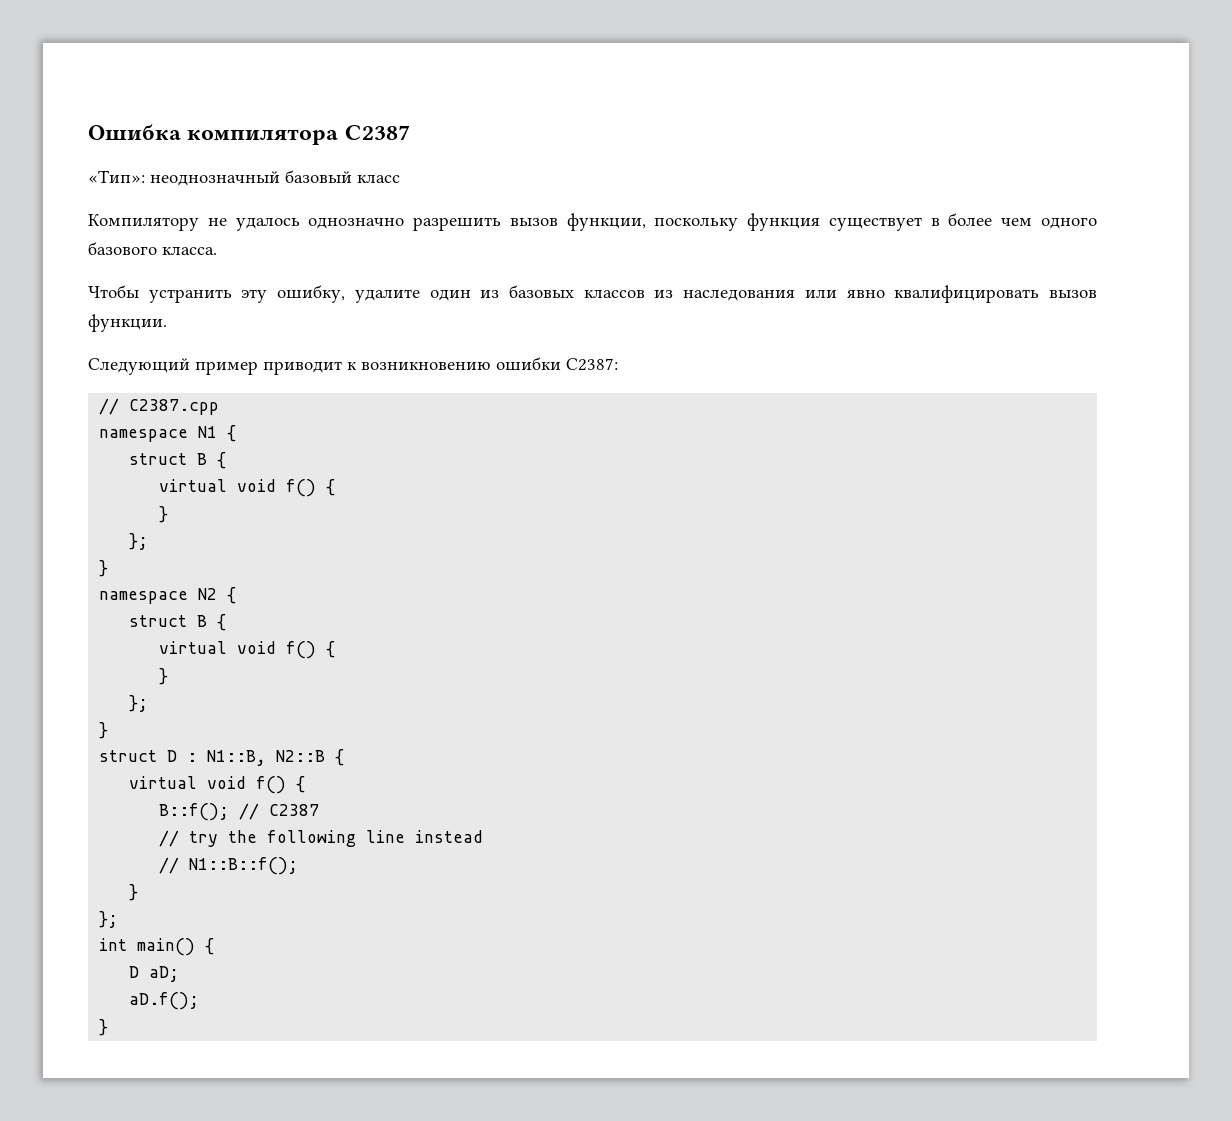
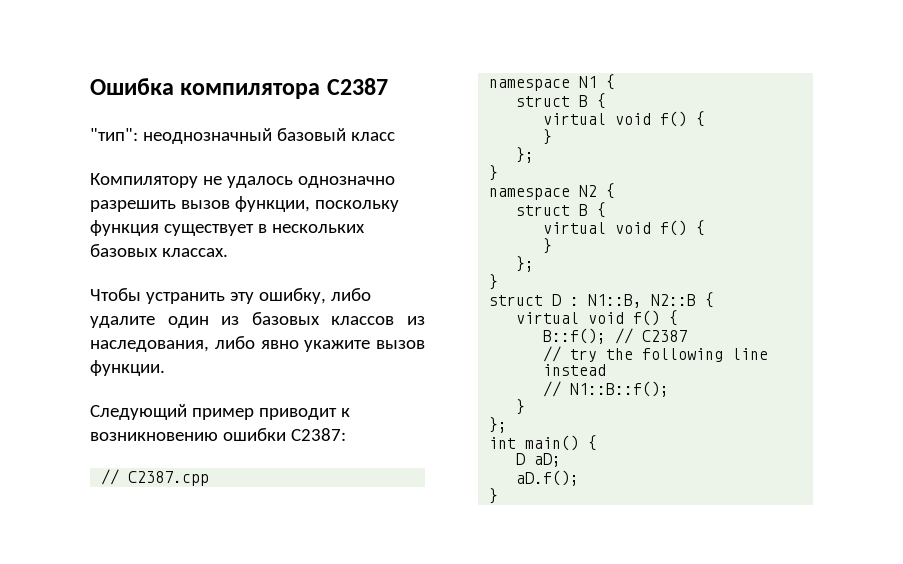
- «Тип»: неоднозначный базовый класс
+ "тип": неоднозначный базовый класс
- Компилятору не удалось однозначно разрешить вызов функции, поскольку функция существует в более чем одного базового класса.
+ Компилятору не удалось однозначно разрешить вызов функции, поскольку функция существует в нескольких базовых классах.
- Чтобы устранить эту ошибку, удалите один из базовых классов из наследования или явно квалифицировать вызов функции.
+ Чтобы устранить эту ошибку, либо удалите один из базовых классов из наследования, либо явно укажите вызов функции.

